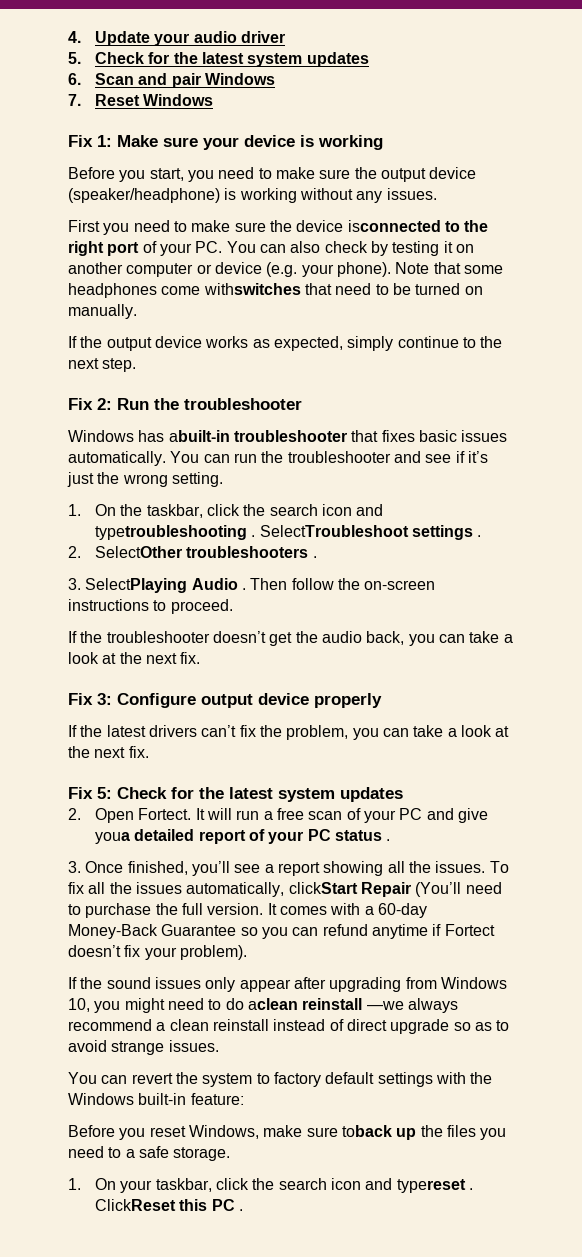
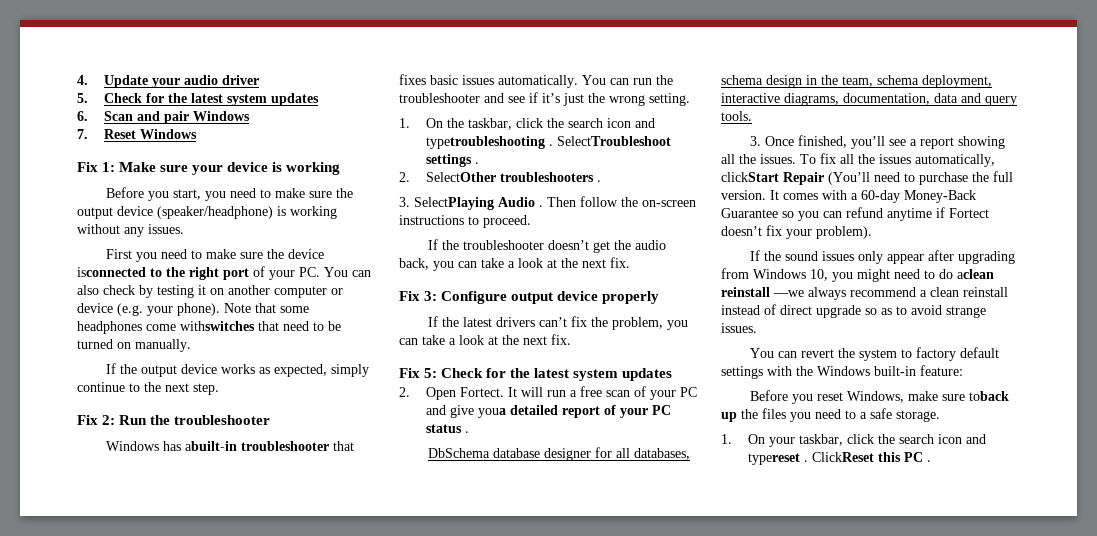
+ DbSchema database designer for all databases, schema design in the team, schema deployment, interactive diagrams, documentation, data and query tools.

